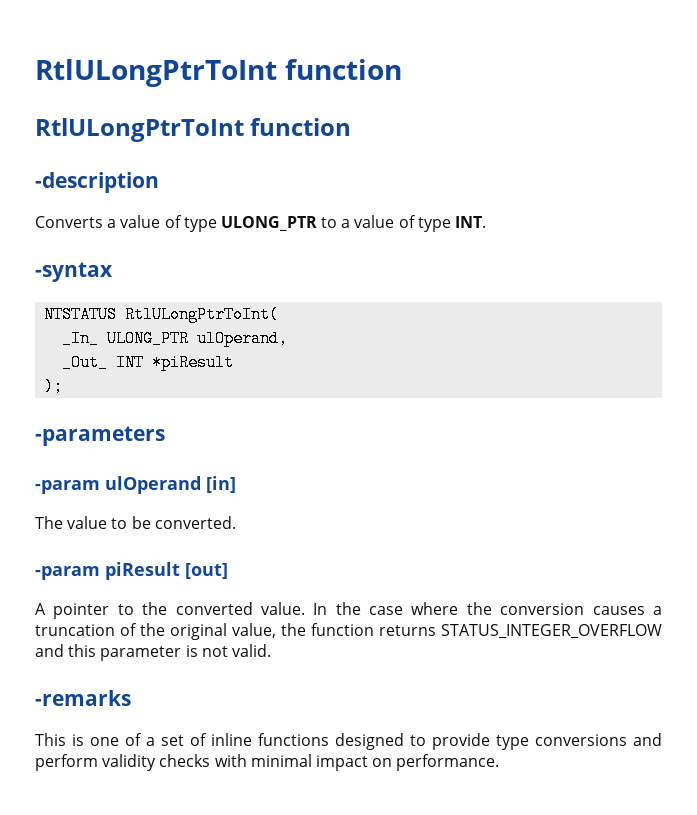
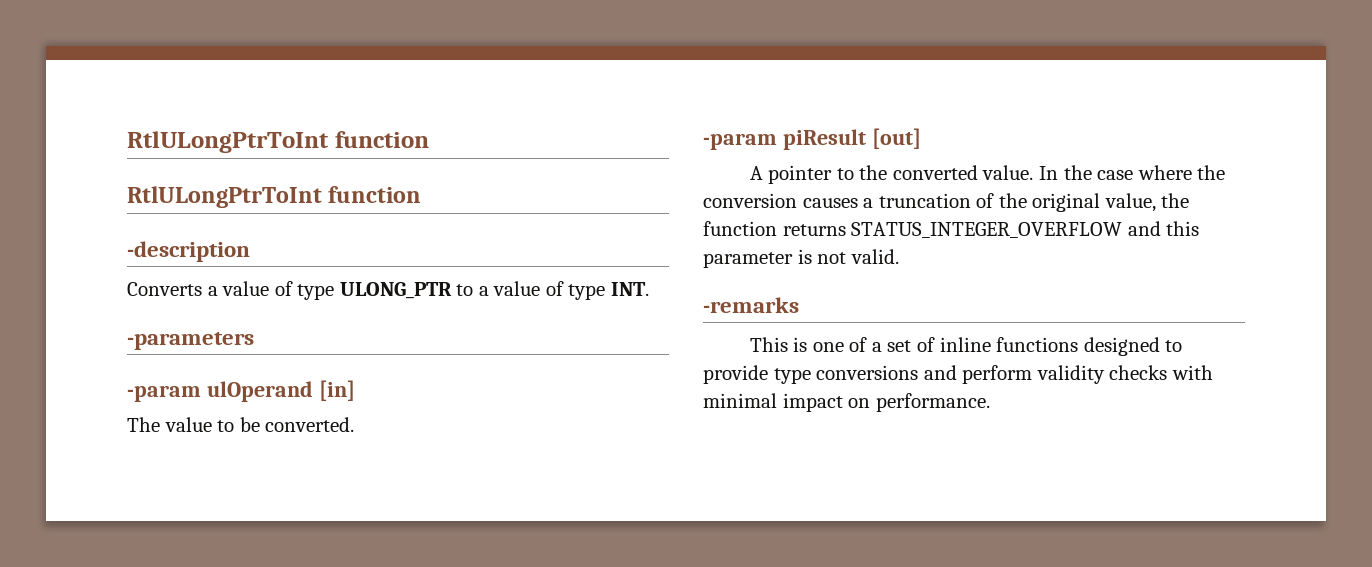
- -syntax
- NTSTATUS RtlULongPtrToInt(
- _In_ ULONG_PTR ulOperand,
- _Out_ INT *piResult
- );

